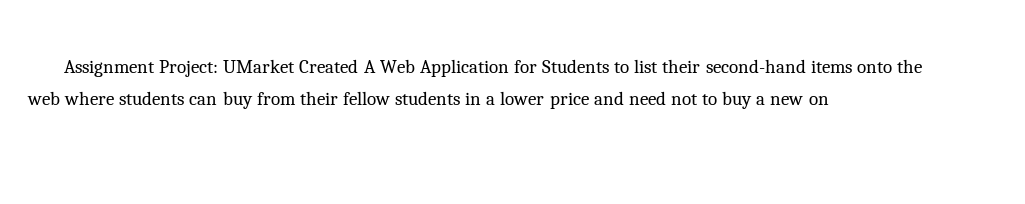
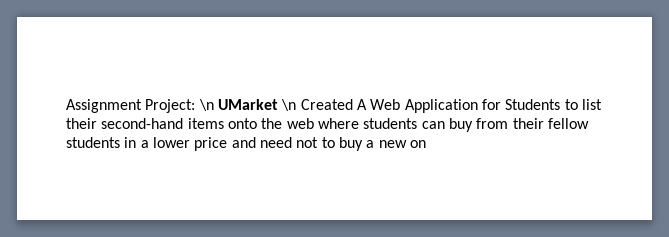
- Assignment Project: UMarket Created A Web Application for Students to list their second-hand items onto the web where students can buy from their fellow students in a lower price and need not to buy a new on
+ Assignment Project: \n UMarket \n Created A Web Application for Students to list their second-hand items onto the web where students can buy from their fellow students in a lower price and need not to buy a new on

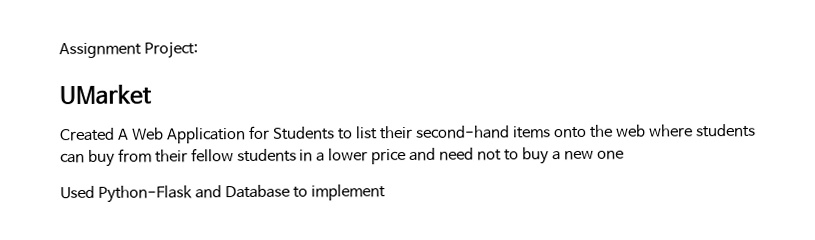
- Assignment Project: \n UMarket \n Created A Web Application for Students to list their second-hand items onto the web where students can buy from their fellow students in a lower price and need not to buy a new on
+ Assignment Project:
+ UMarket
+ Created A Web Application for Students to list their second-hand items onto the web where students can buy from their fellow students in a lower price and need not to buy a new one
+ Used Python-Flask and Database to implement

